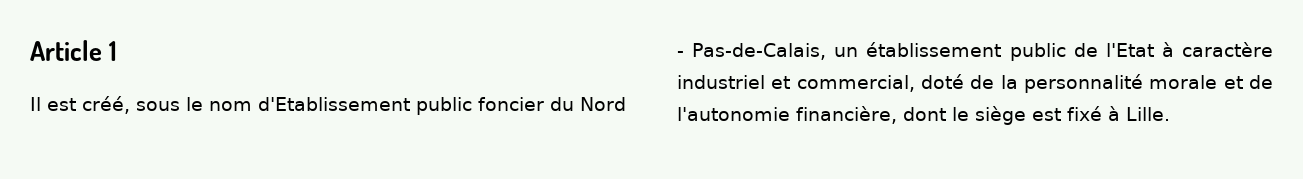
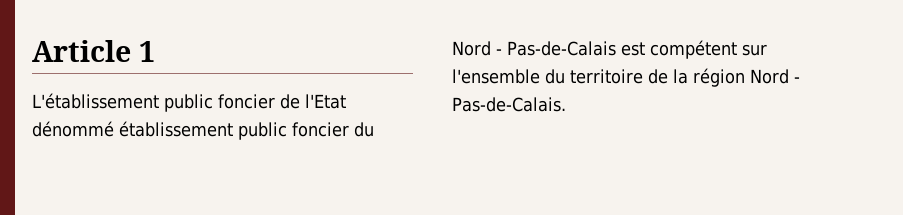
- Il est créé, sous le nom d'Etablissement public foncier du Nord - Pas-de-Calais, un établissement public de l'Etat à caractère industriel et commercial, doté de la personnalité morale et de l'autonomie financière, dont le siège est fixé à Lille.
+ L'établissement public foncier de l'Etat dénommé établissement public foncier du Nord - Pas-de-Calais est compétent sur l'ensemble du territoire de la région Nord - Pas-de-Calais.

